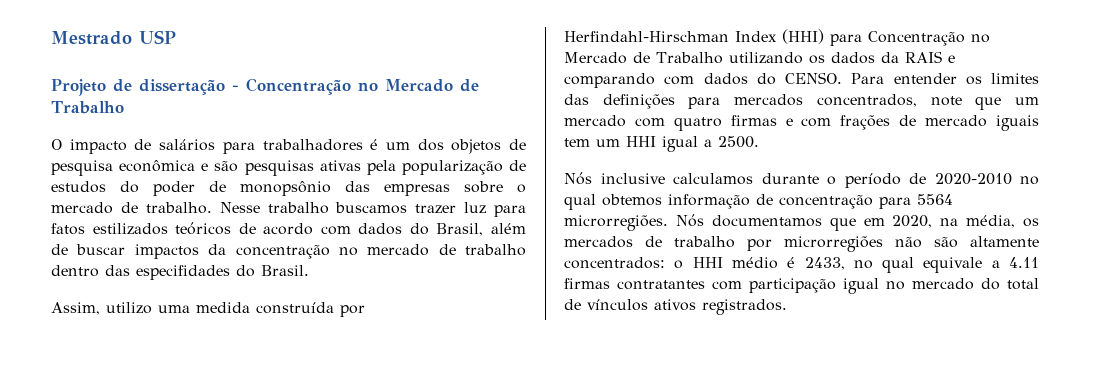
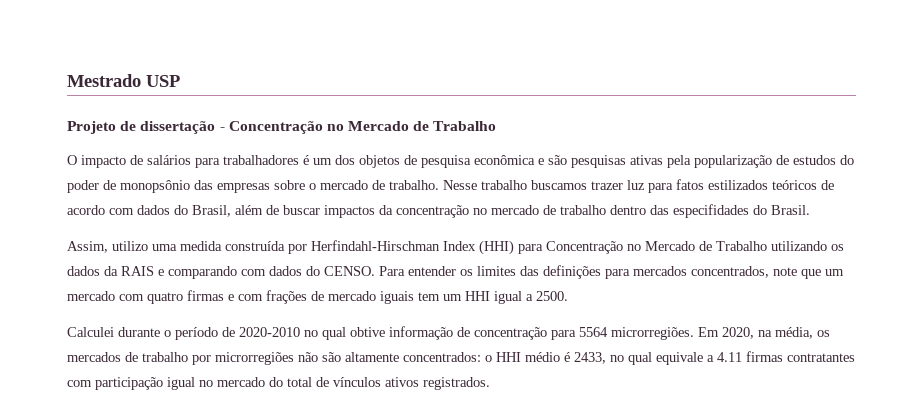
- Nós inclusive calculamos durante o período de 2020-2010 no qual obtemos informação de concentração para 5564 microrregiões.
+ Calculei durante o período de 2020-2010 no qual obtive informação de concentração para 5564 microrregiões.
- Nós documentamos que em 2020, na média, os mercados de trabalho por microrregiões não são altamente concentrados: o HHI médio é 2433, no qual equivale a 4.11 firmas contratantes com participação igual no mercado do total de vínculos ativos registrados.
+ Em 2020, na média, os mercados de trabalho por microrregiões não são altamente concentrados: o HHI médio é 2433, no qual equivale a 4.11 firmas contratantes com participação igual no mercado do total de vínculos ativos registrados.

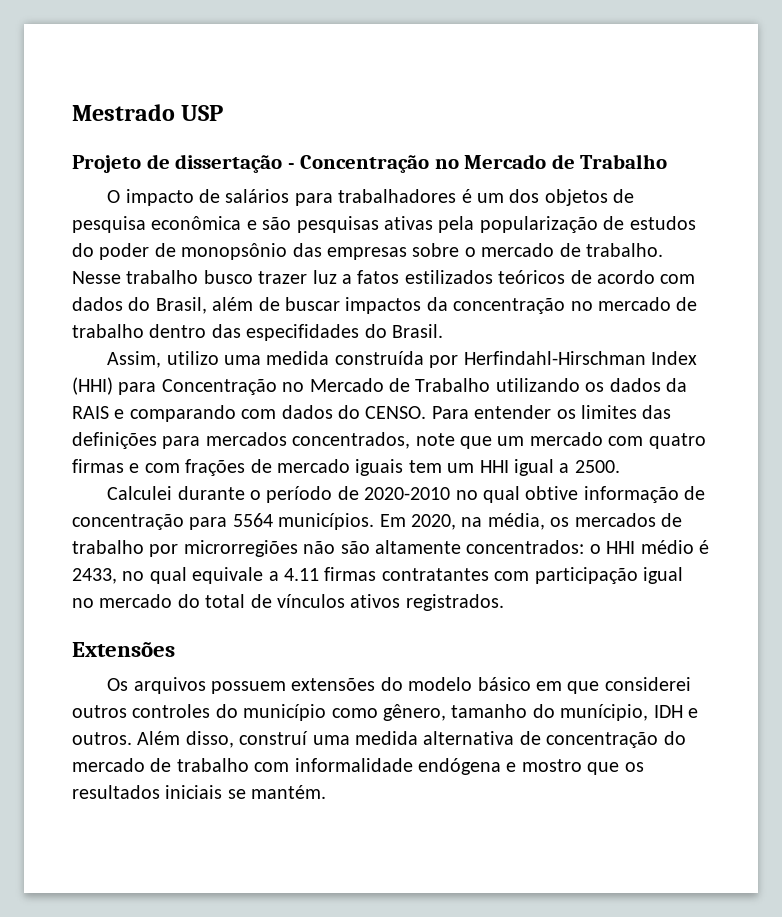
- Nesse trabalho buscamos trazer luz para fatos estilizados teóricos de acordo com dados do Brasil, além de buscar impactos da concentração no mercado de trabalho dentro das especifidades do Brasil.
+ Nesse trabalho busco trazer luz a fatos estilizados teóricos de acordo com dados do Brasil, além de buscar impactos da concentração no mercado de trabalho dentro das especifidades do Brasil.
- Calculei durante o período de 2020-2010 no qual obtive informação de concentração para 5564 microrregiões.
+ Calculei durante o período de 2020-2010 no qual obtive informação de concentração para 5564 municípios.
+ Extensões
+ Os arquivos possuem extensões do modelo básico em que considerei outros controles do município como gênero, tamanho do munícipio, IDH e outros. Além disso, construí uma medida alternativa de concentração do mercado de trabalho com informalidade endógena e mostro que os resultados iniciais se mantém.

